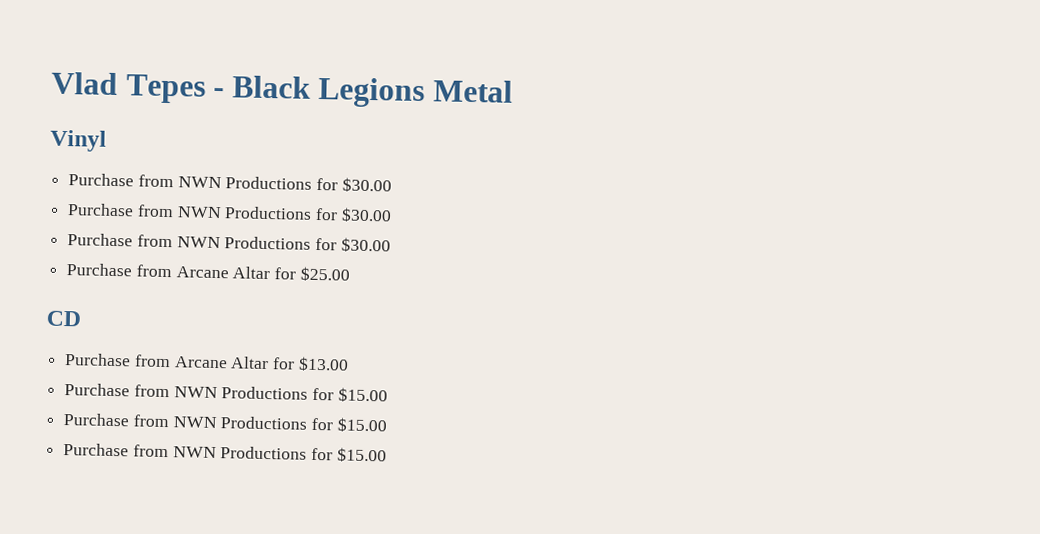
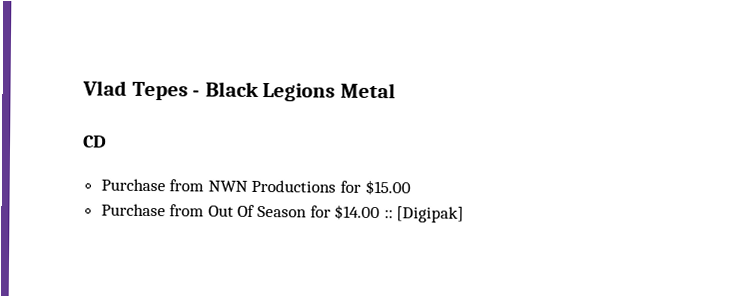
- Vinyl
- Purchase from NWN Productions for $30.00
- Purchase from NWN Productions for $30.00
- Purchase from NWN Productions for $30.00
- Purchase from Arcane Altar for $25.00
  CD
- Purchase from Arcane Altar for $13.00
  Purchase from NWN Productions for $15.00
- Purchase from NWN Productions for $15.00
- Purchase from NWN Productions for $15.00
+ Purchase from Out Of Season for $14.00 :: [Digipak]

